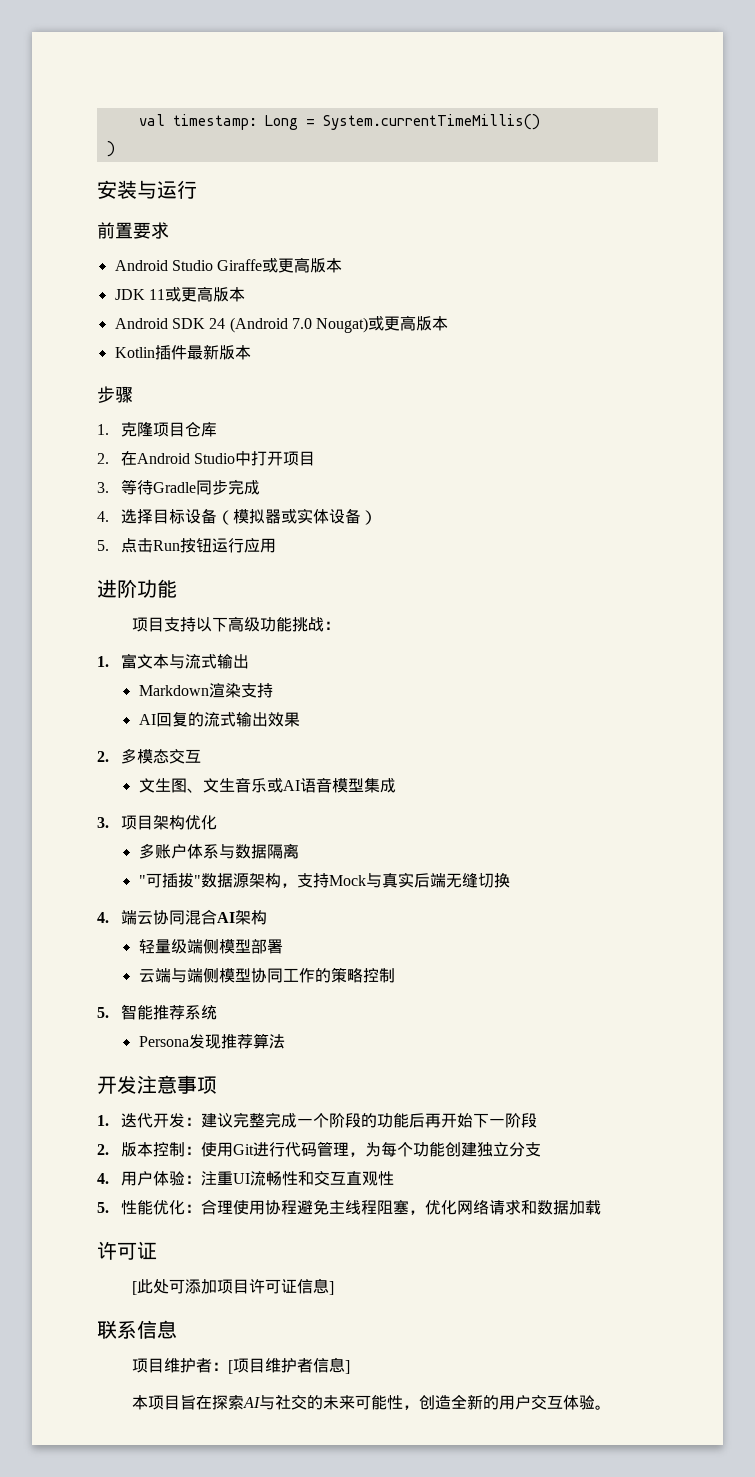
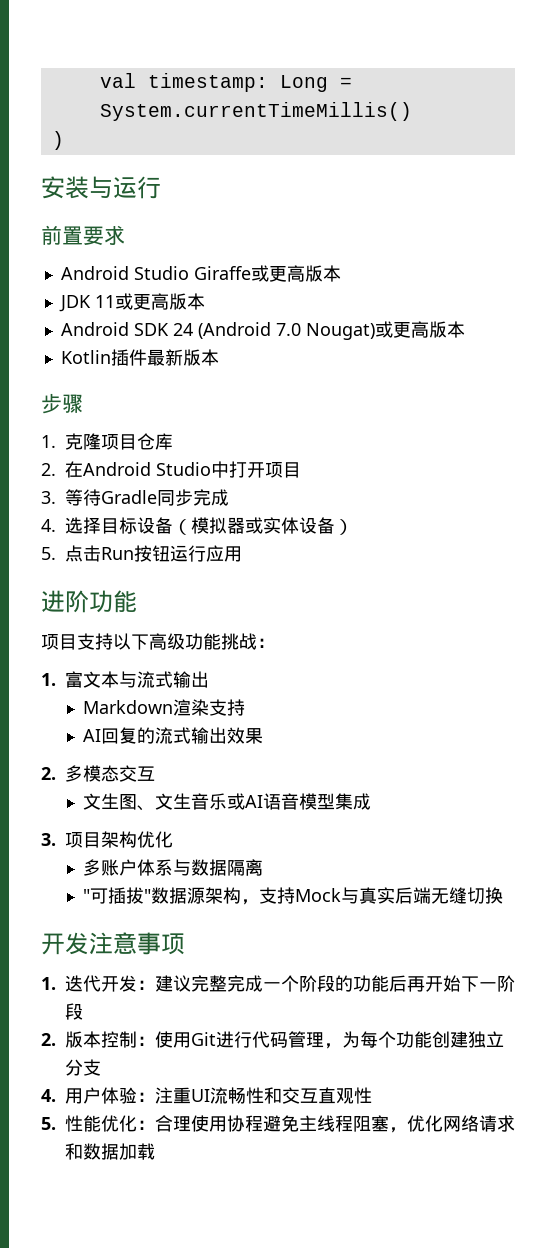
- 4.端云协同混合AI架构
- 轻量级端侧模型部署
- 云端与端侧模型协同工作的策略控制
- 5.智能推荐系统
- Persona发现推荐算法
  5.性能优化：合理使用协程避免主线程阻塞，优化网络请求和数据加载
- 许可证
- [此处可添加项目许可证信息]
- 联系信息
- 项目维护者：[项目维护者信息]
- 本项目旨在探索AI与社交的未来可能性，创造全新的用户交互体验。

